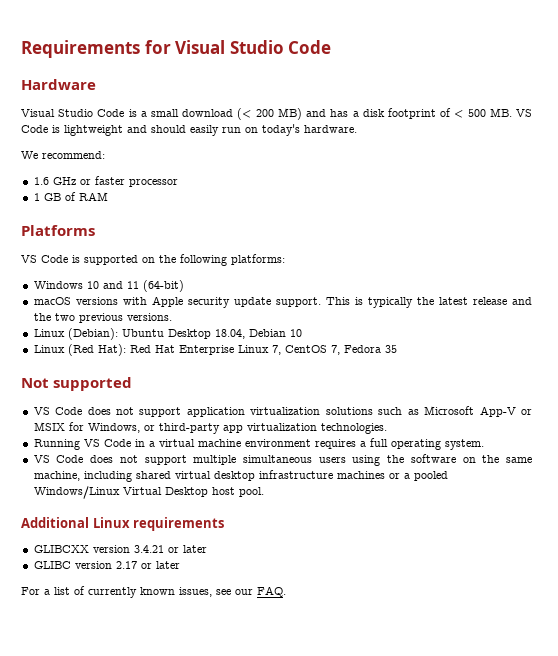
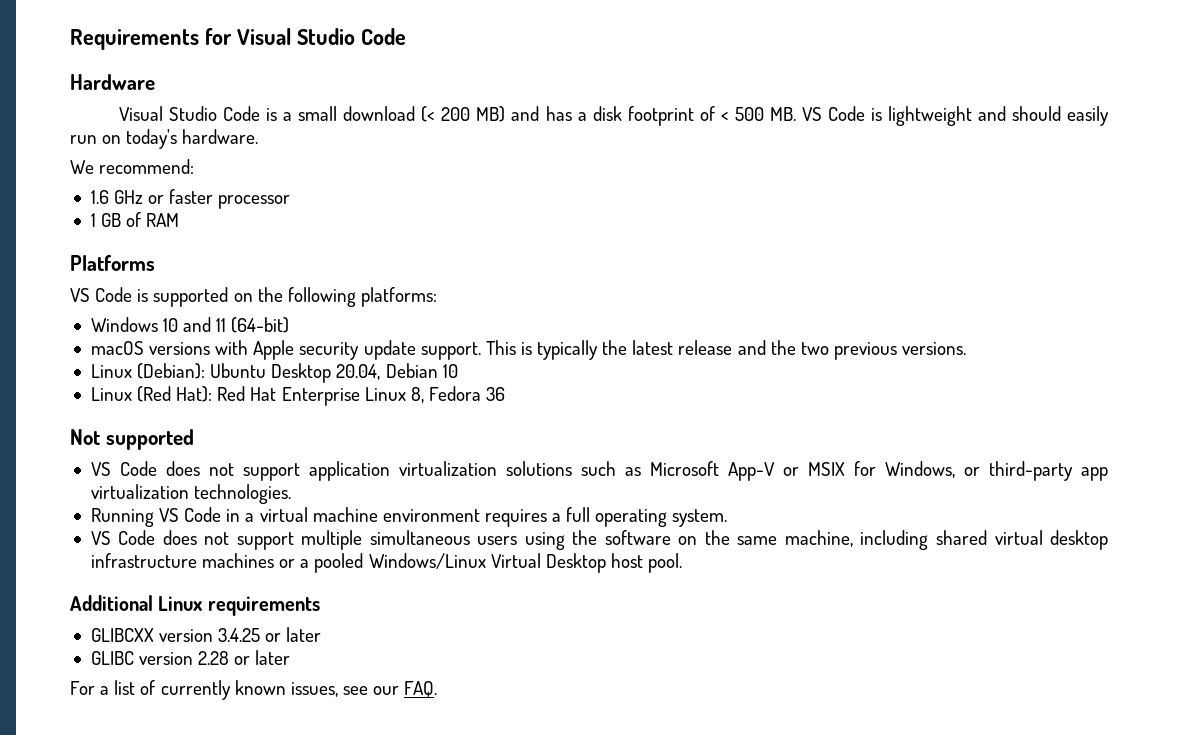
- Linux (Debian): Ubuntu Desktop 18.04, Debian 10
+ Linux (Debian): Ubuntu Desktop 20.04, Debian 10
- Linux (Red Hat): Red Hat Enterprise Linux 7, CentOS 7, Fedora 35
+ Linux (Red Hat): Red Hat Enterprise Linux 8, Fedora 36
- GLIBCXX version 3.4.21 or later
+ GLIBCXX version 3.4.25 or later
- GLIBC version 2.17 or later
+ GLIBC version 2.28 or later

